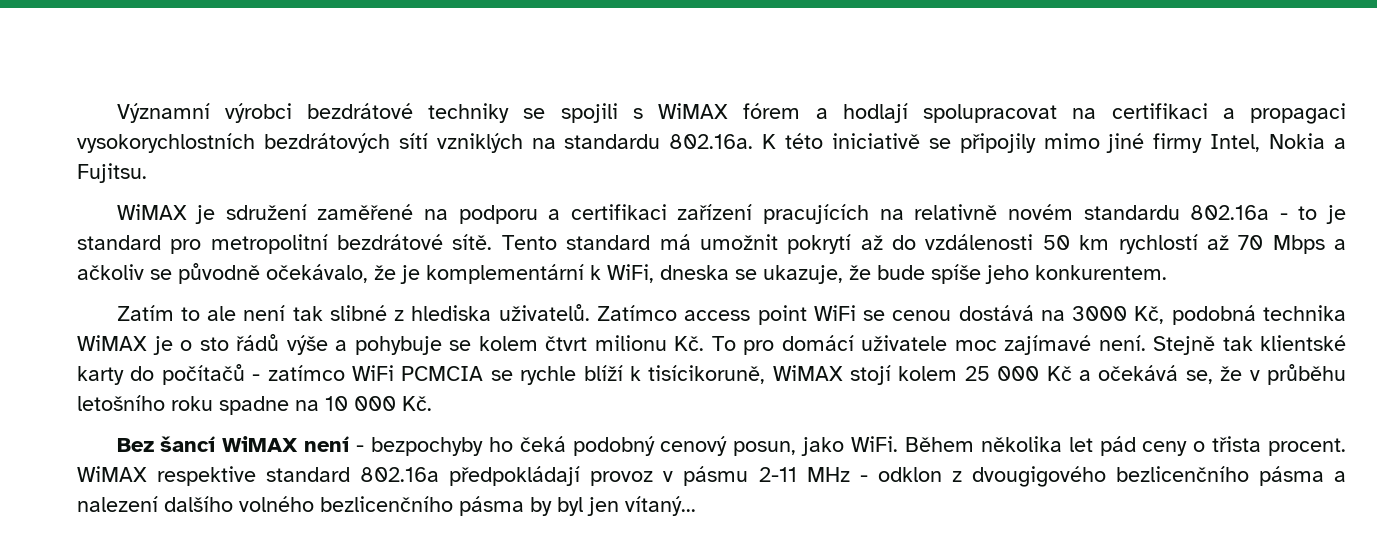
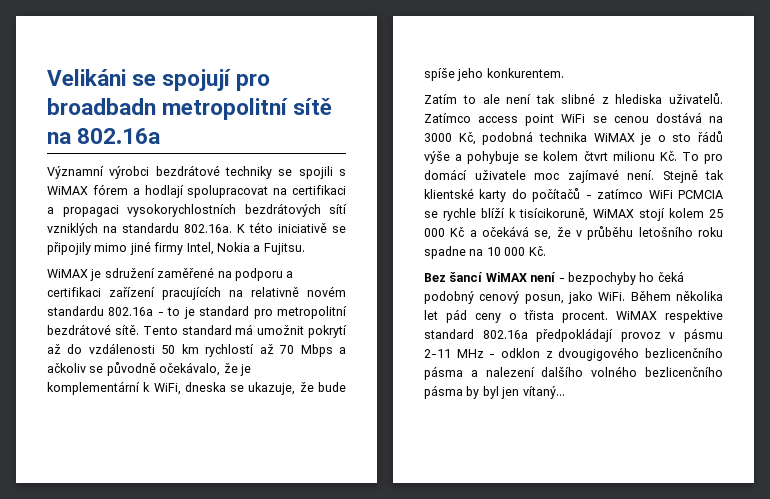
+ Velikáni se spojují pro broadbadn metropolitní sítě na 802.16a

